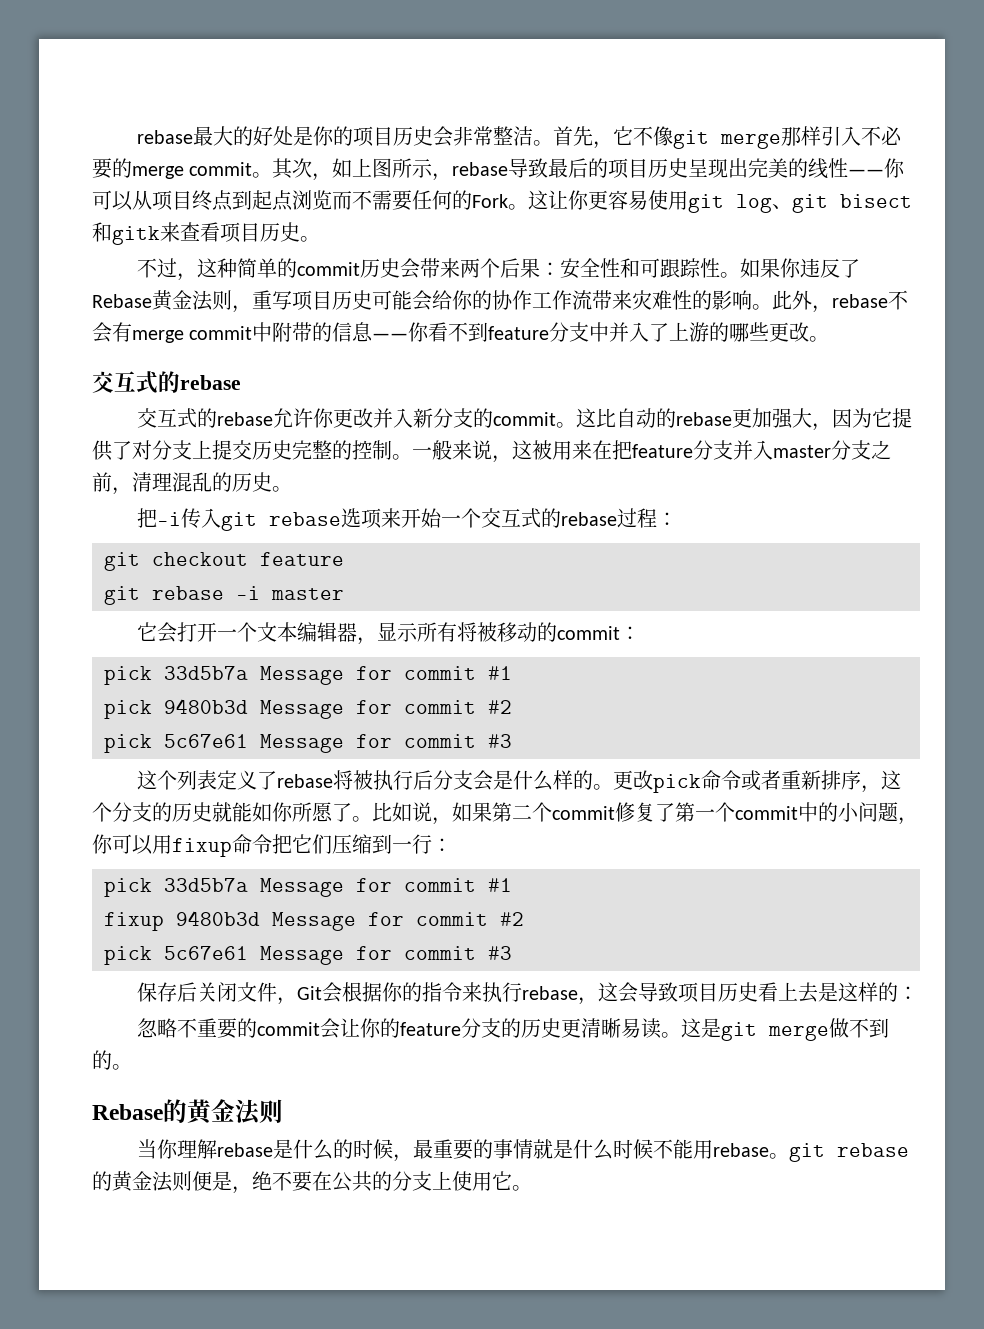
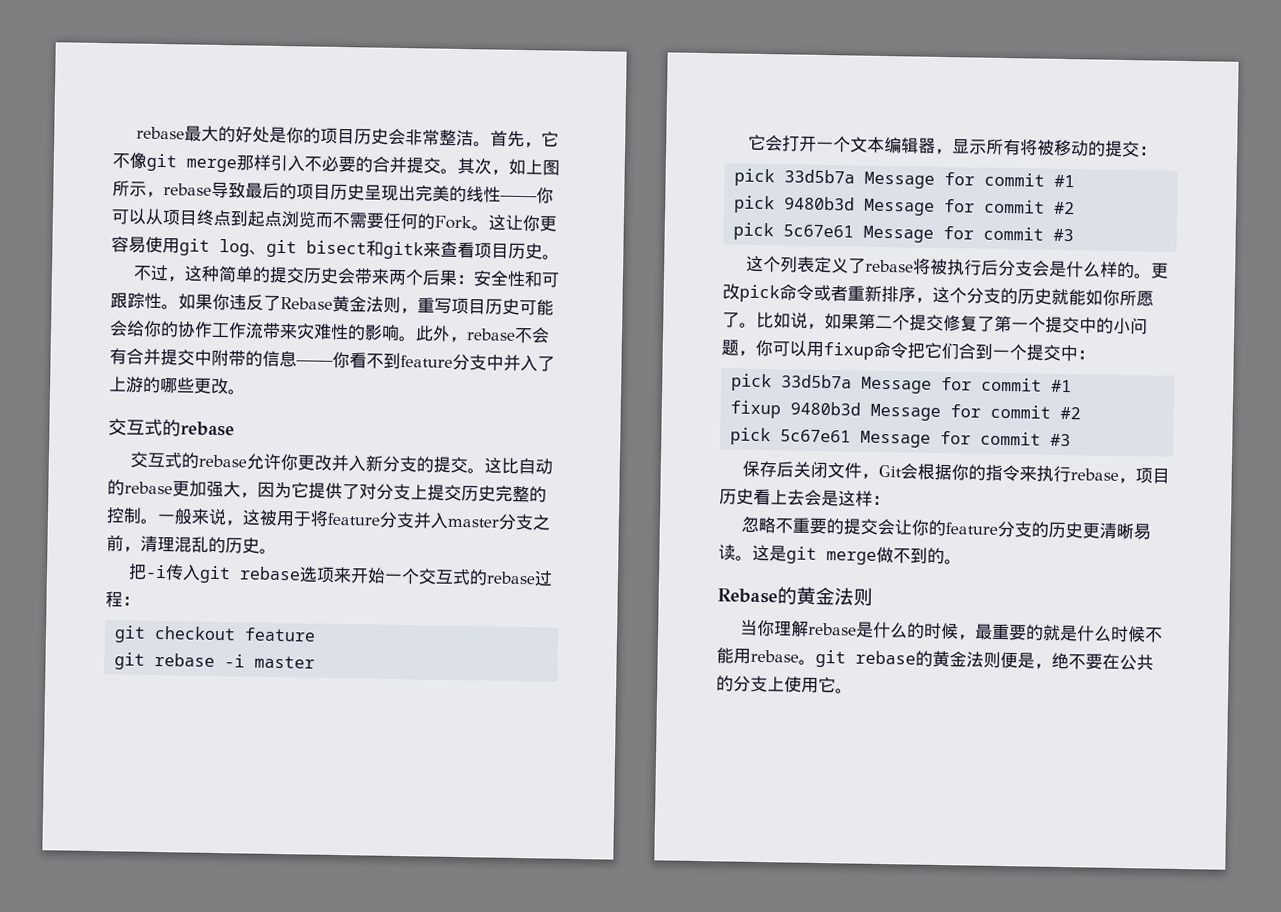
- 首先，它不像git merge那样引入不必要的merge commit。
+ 首先，它不像git merge那样引入不必要的合并提交。
- 不过，这种简单的commit历史会带来两个后果：安全性和可跟踪性。
+ 不过，这种简单的提交历史会带来两个后果：安全性和可跟踪性。
- 此外，rebase不会有merge commit中附带的信息——你看不到feature分支中并入了上游的哪些更改。
+ 此外，rebase不会有合并提交中附带的信息——你看不到feature分支中并入了上游的哪些更改。
- 交互式的rebase允许你更改并入新分支的commit。
+ 交互式的rebase允许你更改并入新分支的提交。
- 一般来说，这被用来在把feature分支并入master分支之前，清理混乱的历史。
+ 一般来说，这被用于将feature分支并入master分支之前，清理混乱的历史。
- 它会打开一个文本编辑器，显示所有将被移动的commit：
+ 它会打开一个文本编辑器，显示所有将被移动的提交：
- 比如说，如果第二个commit修复了第一个commit中的小问题，你可以用fixup命令把它们压缩到一行：
+ 比如说，如果第二个提交修复了第一个提交中的小问题，你可以用fixup命令把它们合到一个提交中：
- 保存后关闭文件，Git会根据你的指令来执行rebase，这会导致项目历史看上去是这样的：
+ 保存后关闭文件，Git会根据你的指令来执行rebase，项目历史看上去会是这样：
- 忽略不重要的commit会让你的feature分支的历史更清晰易读。
+ 忽略不重要的提交会让你的feature分支的历史更清晰易读。
- 当你理解rebase是什么的时候，最重要的事情就是什么时候不能用rebase。git rebase的黄金法则便是，绝不要在公共的分支上使用它。
+ 当你理解rebase是什么的时候，最重要的就是什么时候不能用rebase。git rebase的黄金法则便是，绝不要在公共的分支上使用它。

